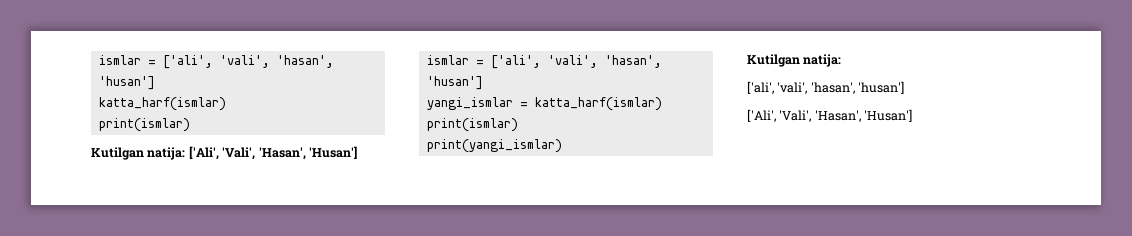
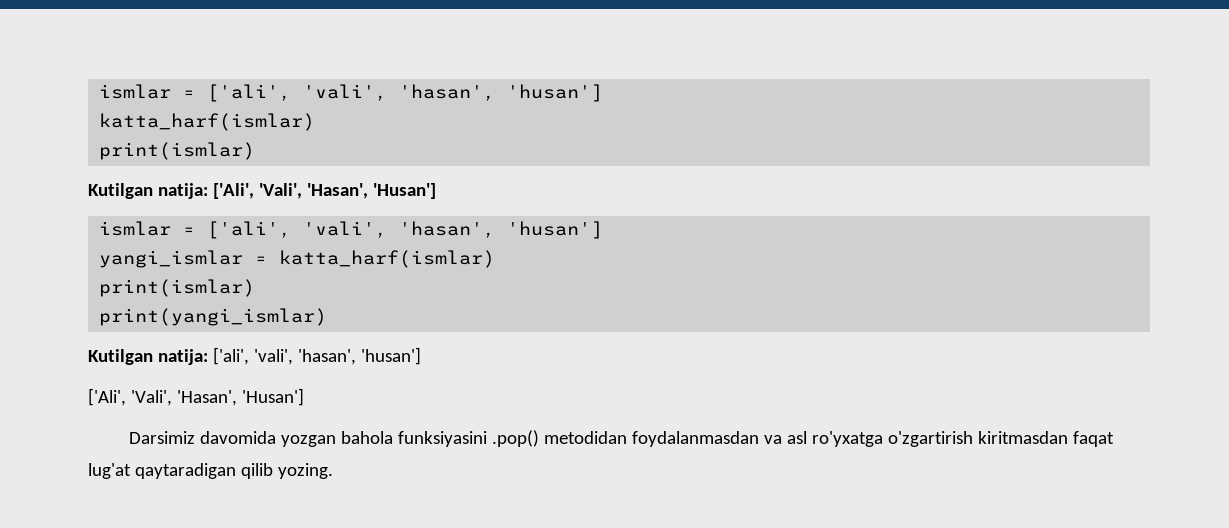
  print(yangi_ismlar)
- Kutilgan natija:
- ['ali', 'vali', 'hasan', 'husan']
+ Kutilgan natija: ['ali', 'vali', 'hasan', 'husan']
+ Darsimiz davomida yozgan bahola funksiyasini .pop() metodidan foydalanmasdan va asl ro'yxatga o'zgartirish kiritmasdan faqat lug'at qaytaradigan qilib yozing.

